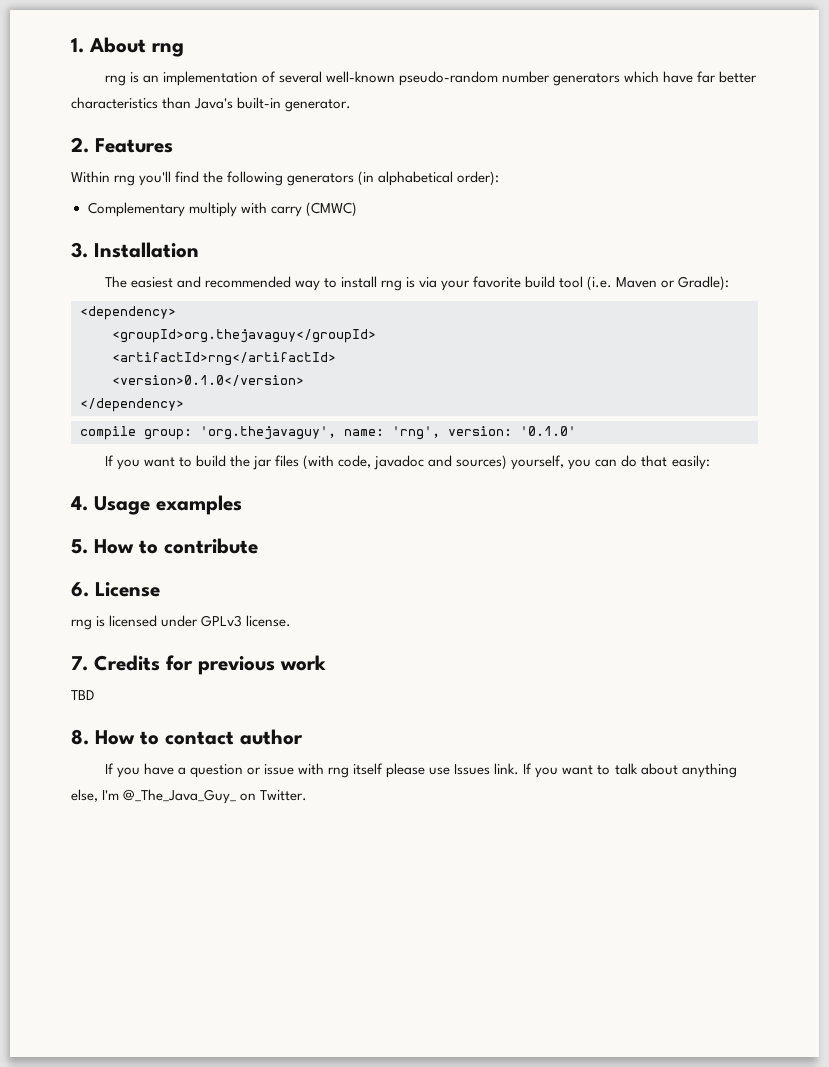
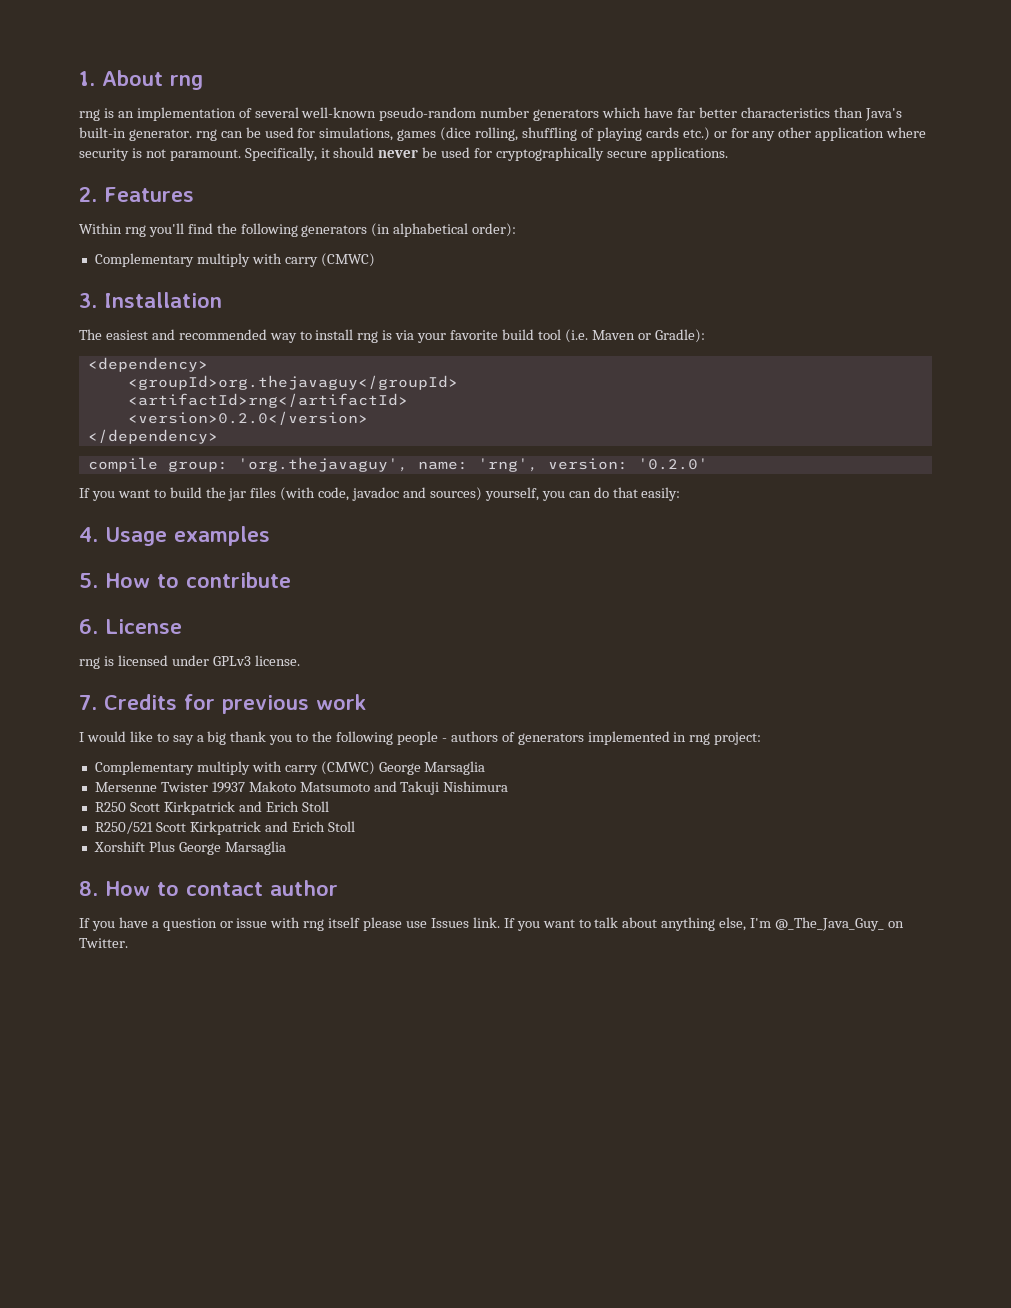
- rng is an implementation of several well-known pseudo-random number generators which have far better characteristics than Java's built-in generator.
+ rng is an implementation of several well-known pseudo-random number generators which have far better characteristics than Java's built-in generator. rng can be used for simulations, games (dice rolling, shuffling of playing cards etc.) or for any other application where security is not paramount. Specifically, it should never be used for cryptographically secure applications.
- <version>0.1.0</version>
+ <version>0.2.0</version>
- compile group: 'org.thejavaguy', name: 'rng', version: '0.1.0'
+ compile group: 'org.thejavaguy', name: 'rng', version: '0.2.0'
- TBD
+ I would like to say a big thank you to the following people - authors of generators implemented in rng project:
+ Complementary multiply with carry (CMWC) George Marsaglia
+ Mersenne Twister 19937 Makoto Matsumoto and Takuji Nishimura
+ R250 Scott Kirkpatrick and Erich Stoll
+ R250/521 Scott Kirkpatrick and Erich Stoll
+ Xorshift Plus George Marsaglia

